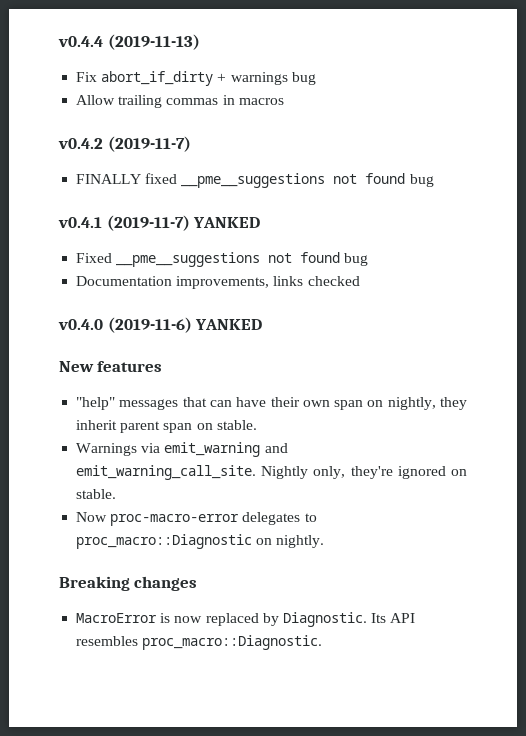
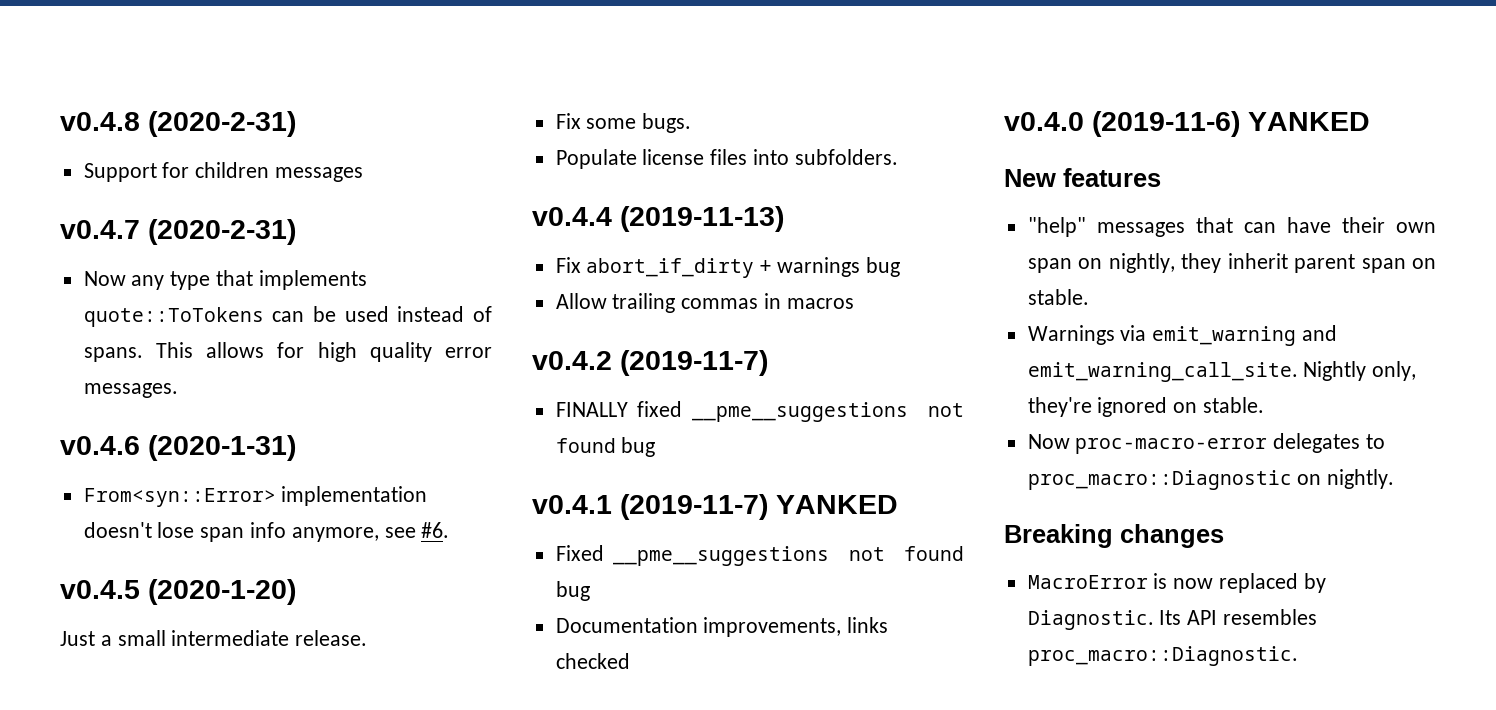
+ v0.4.8 (2020-2-31)
+ Support for children messages
+ v0.4.7 (2020-2-31)
+ Now any type that implements quote::ToTokens can be used instead of spans. This allows for high quality error messages.
+ v0.4.6 (2020-1-31)
+ From<syn::Error> implementation doesn't lose span info anymore, see #6.
+ v0.4.5 (2020-1-20)
+ Just a small intermediate release.
+ Fix some bugs.
+ Populate license files into subfolders.

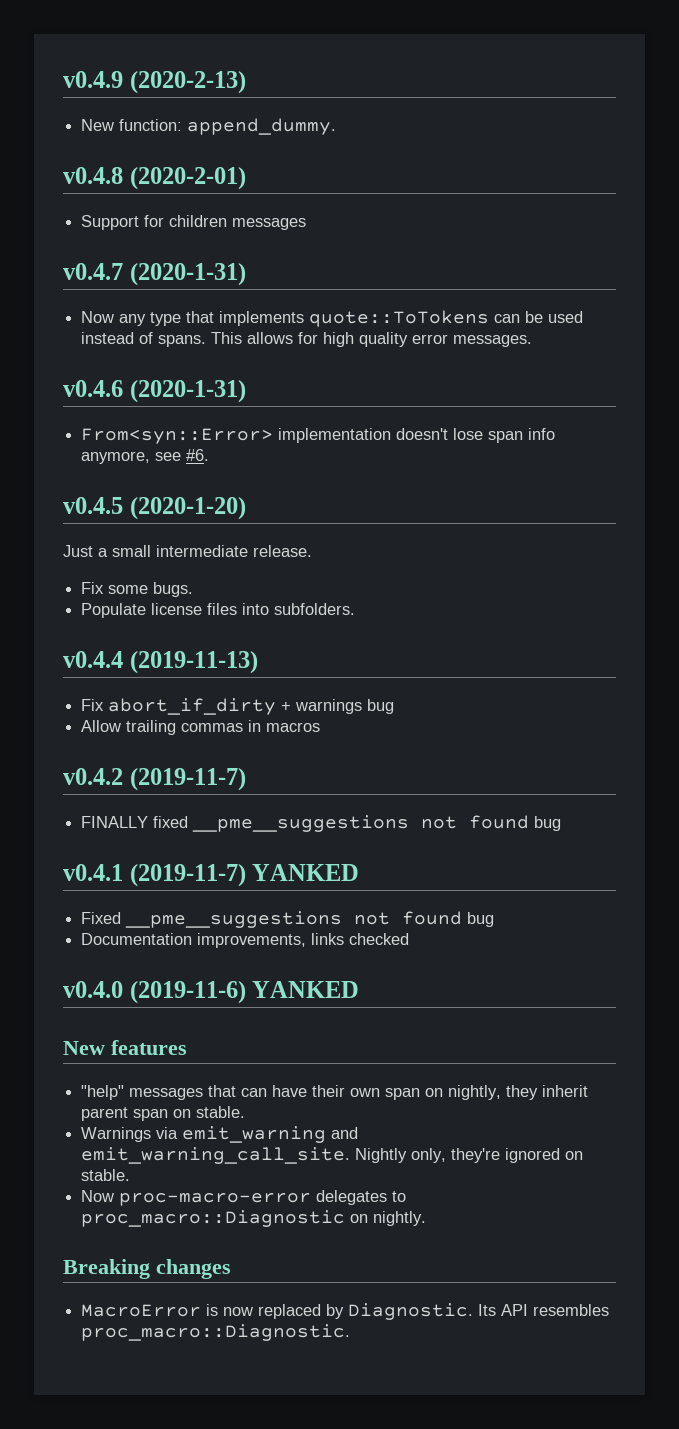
- v0.4.8 (2020-2-31)
+ v0.4.9 (2020-2-13)
+ New function: append_dummy.
+ v0.4.8 (2020-2-01)
- v0.4.7 (2020-2-31)
+ v0.4.7 (2020-1-31)

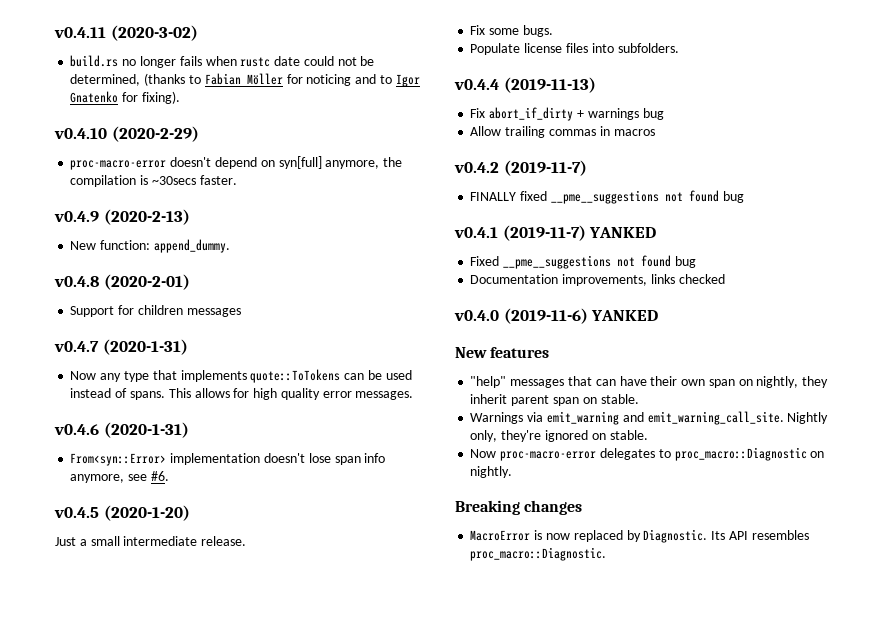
+ v0.4.11 (2020-3-02)
+ build.rs no longer fails when rustc date could not be determined, (thanks to Fabian Möller for noticing and to Igor Gnatenko for fixing).
+ v0.4.10 (2020-2-29)
+ proc-macro-error doesn't depend on syn[full] anymore, the compilation is ~30secs faster.

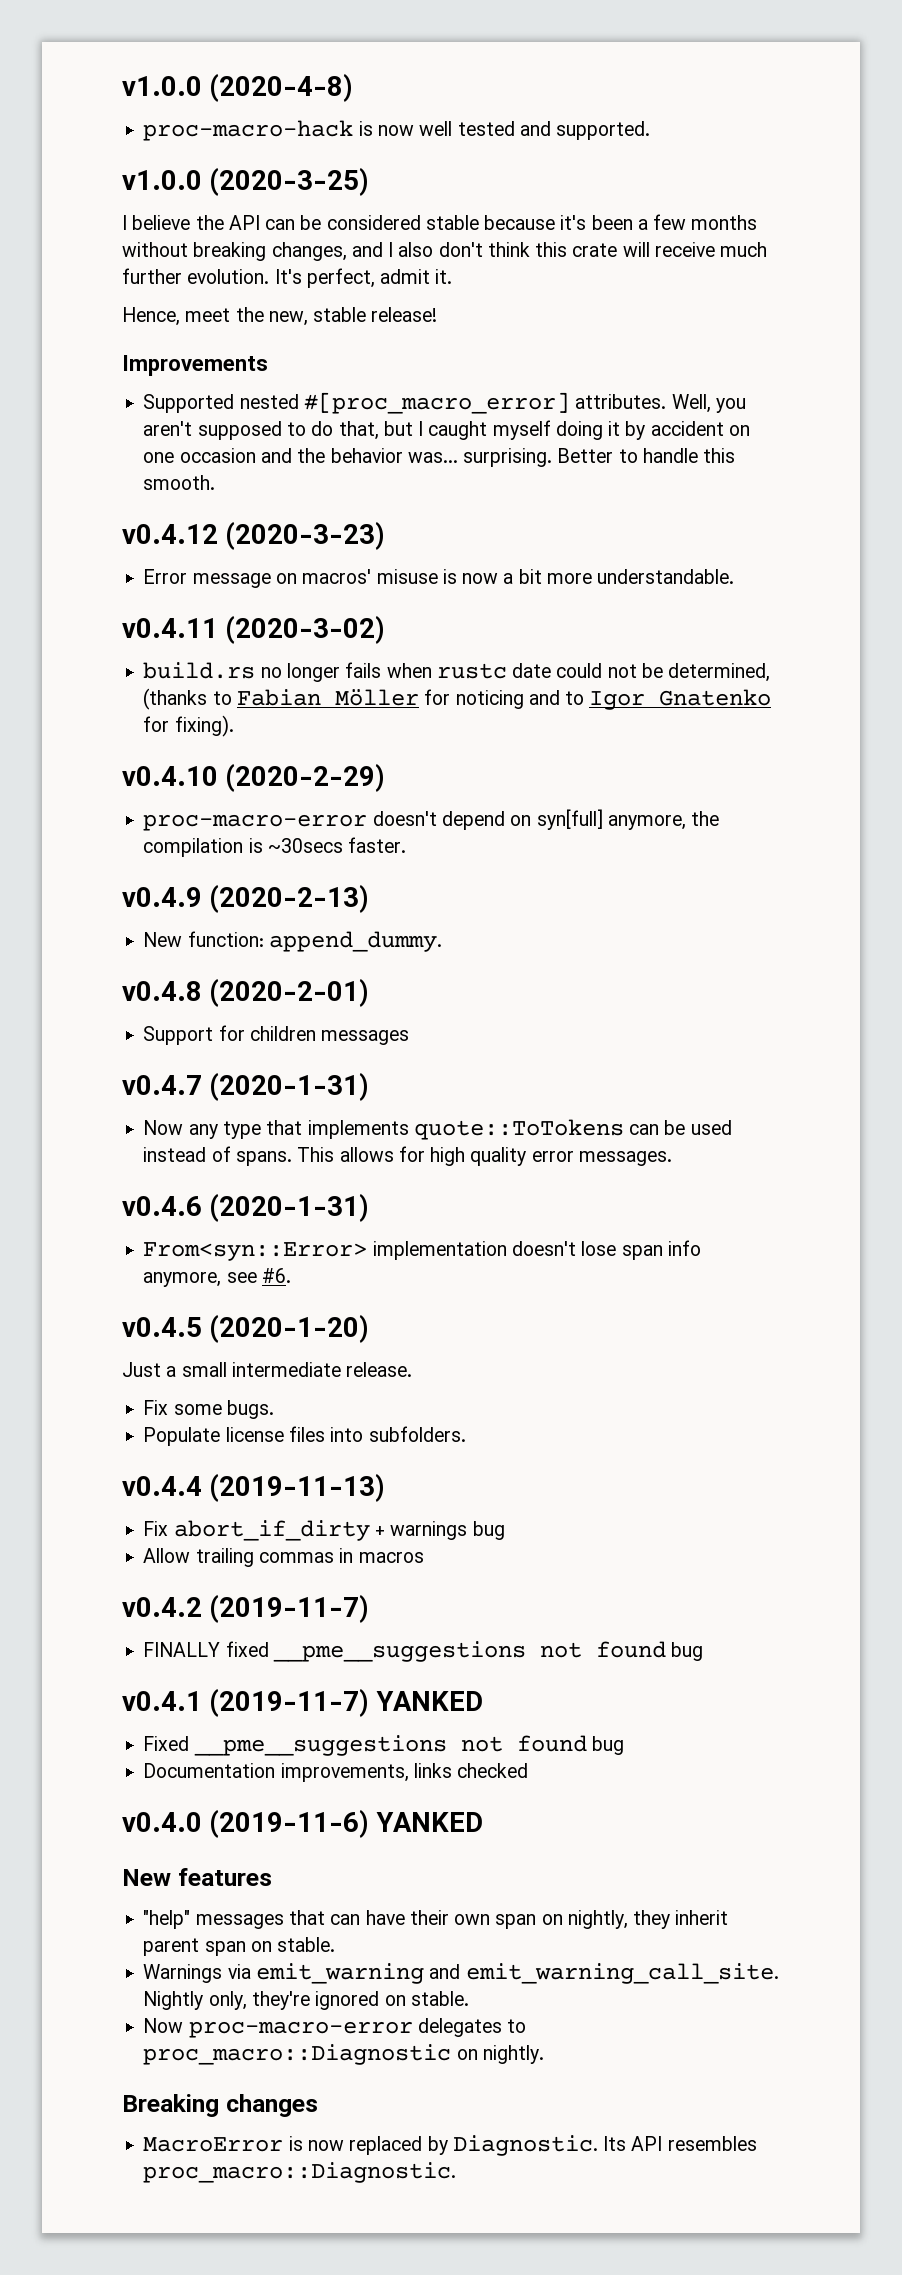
+ v1.0.0 (2020-4-8)
+ proc-macro-hack is now well tested and supported.
+ v1.0.0 (2020-3-25)
+ I believe the API can be considered stable because it's been a few months without breaking changes, and I also don't think this crate will receive much further evolution. It's perfect, admit it.
+ Hence, meet the new, stable release!
+ Improvements
+ Supported nested #[proc_macro_error] attributes. Well, you aren't supposed to do that, but I caught myself doing it by accident on one occasion and the behavior was... surprising. Better to handle this smooth.
+ v0.4.12 (2020-3-23)
+ Error message on macros' misuse is now a bit more understandable.

